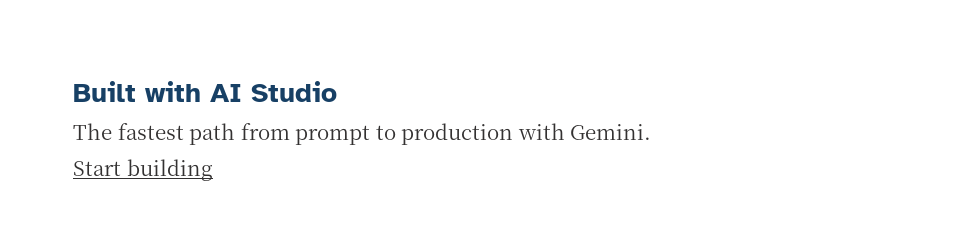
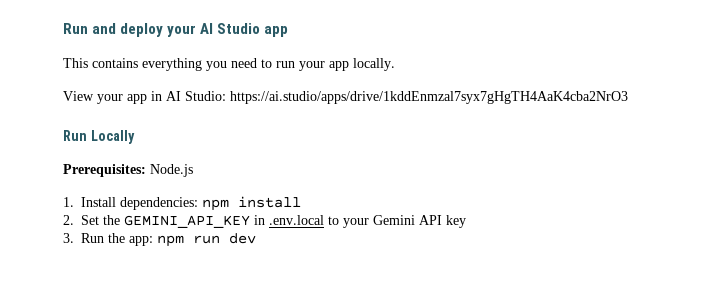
- Built with AI Studio
- The fastest path from prompt to production with Gemini.
- Start building
+ Run and deploy your AI Studio app
+ This contains everything you need to run your app locally.
+ View your app in AI Studio: https://ai.studio/apps/drive/1kddEnmzal7syx7gHgTH4AaK4cba2NrO3
+ Run Locally
+ Prerequisites: Node.js
+ 1. Install dependencies: npm install
+ 2. Set the GEMINI_API_KEY in .env.local to your Gemini API key
+ 3. Run the app: npm run dev

